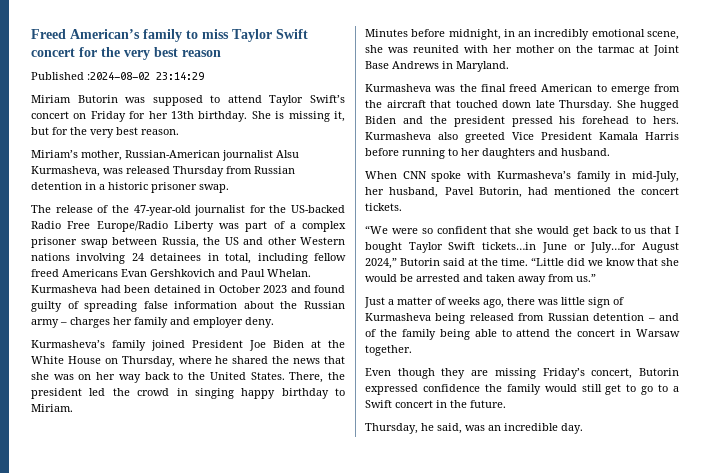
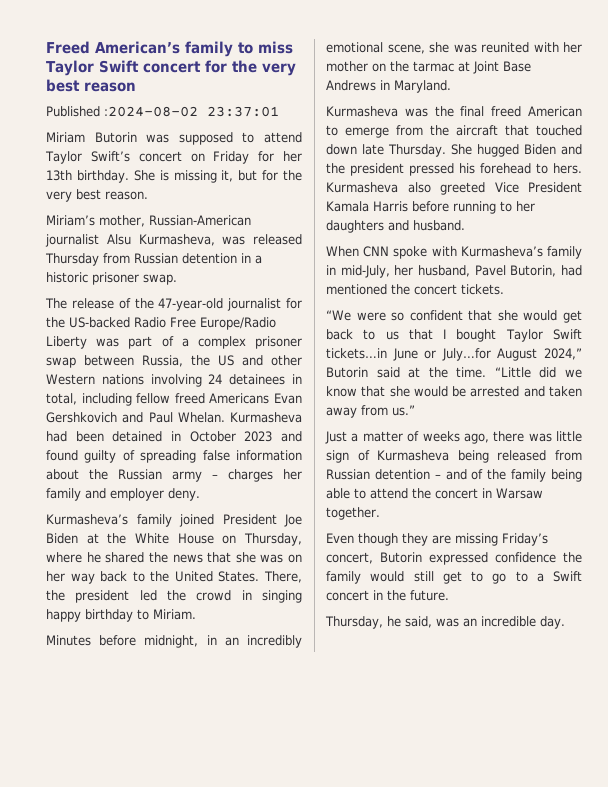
- Published :2024-08-02 23:14:29
+ Published :2024-08-02 23:37:01

